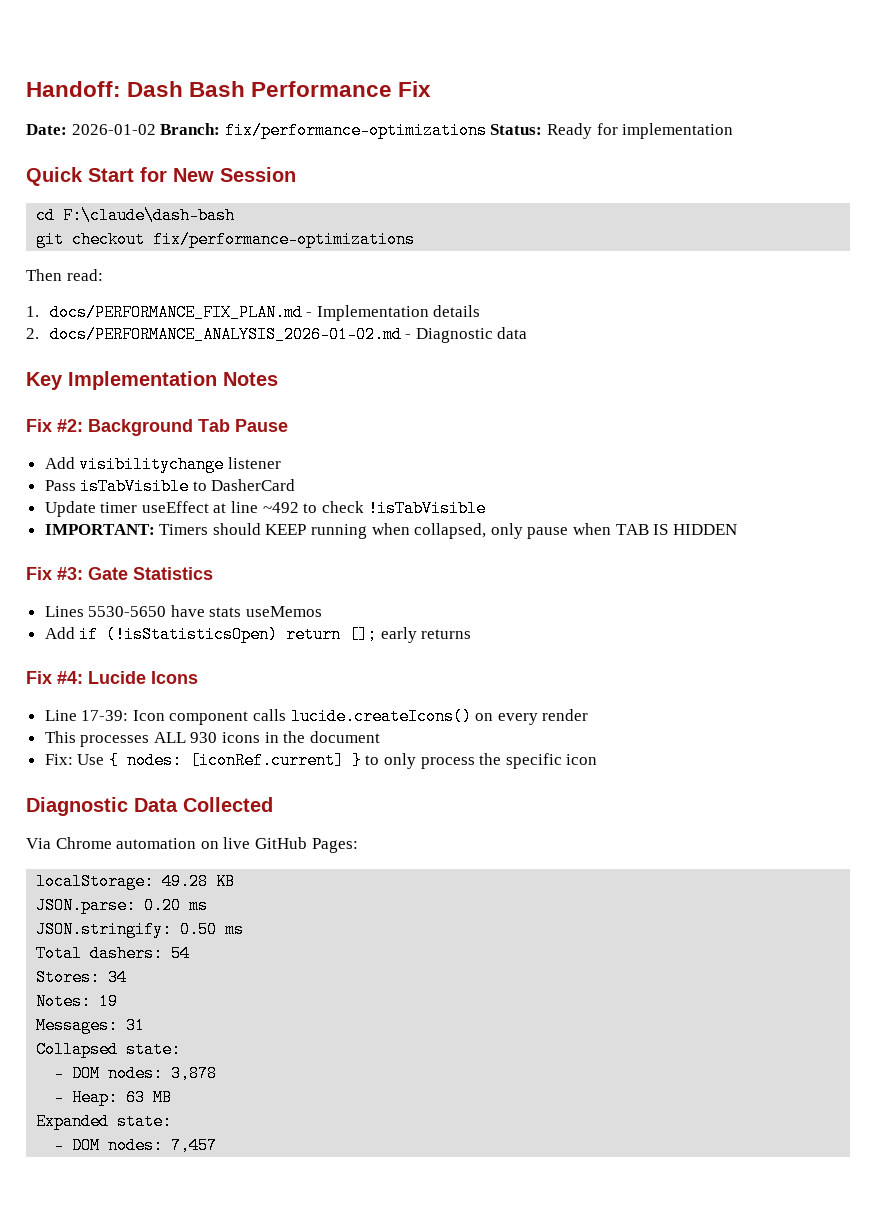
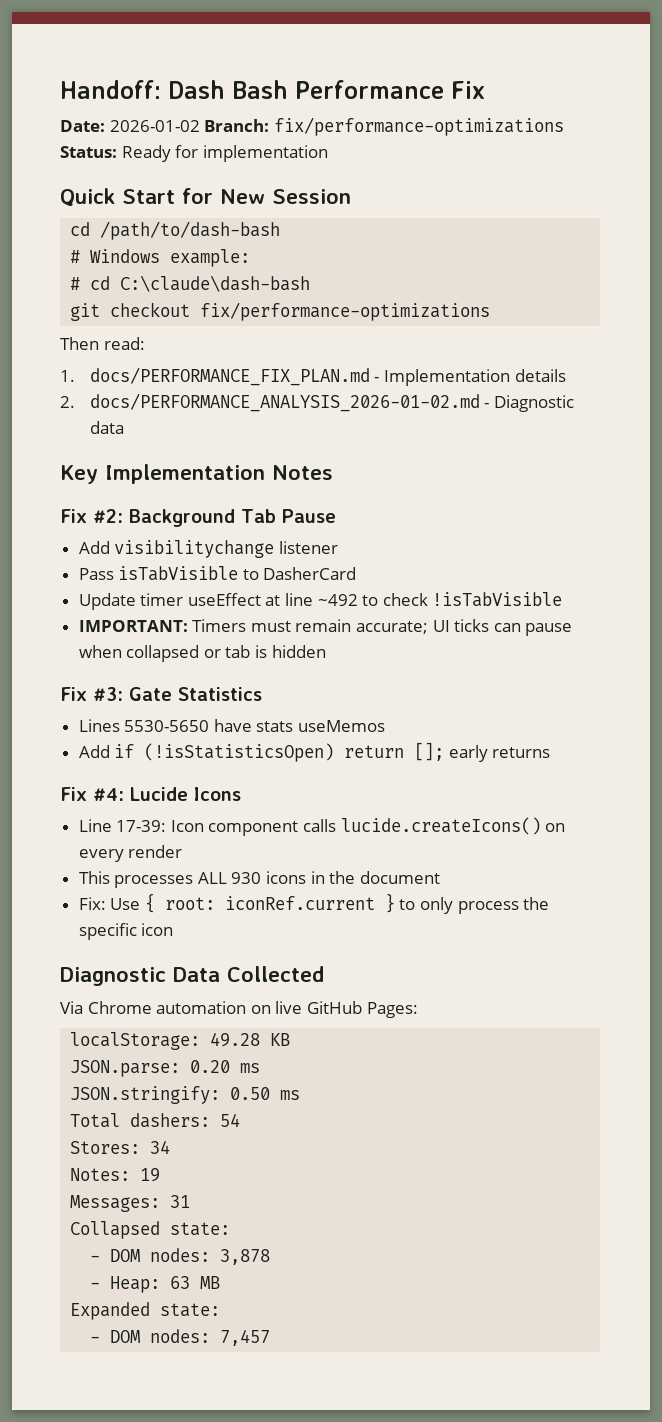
- cd F:\claude\dash-bash
+ cd /path/to/dash-bash
+ # Windows example:
+ # cd C:\claude\dash-bash
- IMPORTANT: Timers should KEEP running when collapsed, only pause when TAB IS HIDDEN
+ IMPORTANT: Timers must remain accurate; UI ticks can pause when collapsed or tab is hidden
- Fix: Use { nodes: [iconRef.current] } to only process the specific icon
+ Fix: Use { root: iconRef.current } to only process the specific icon

